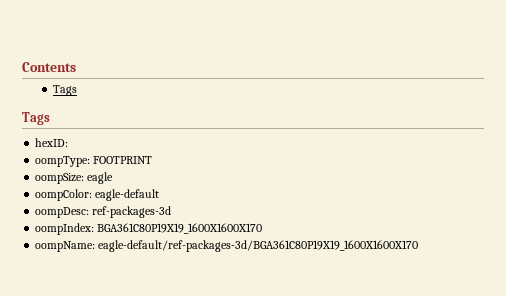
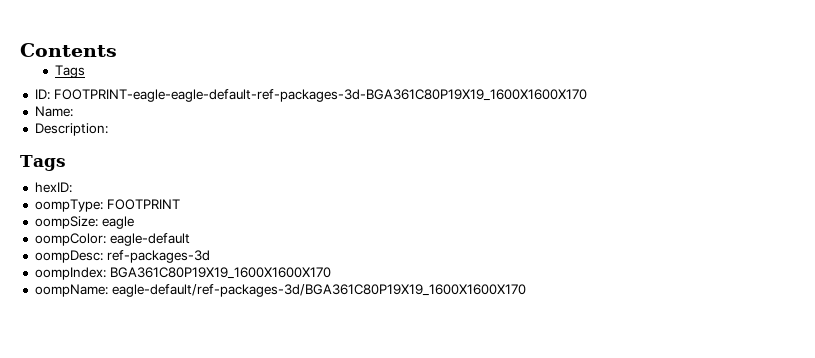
+ ID: FOOTPRINT-eagle-eagle-default-ref-packages-3d-BGA361C80P19X19_1600X1600X170
+ Name:
+ Description:

